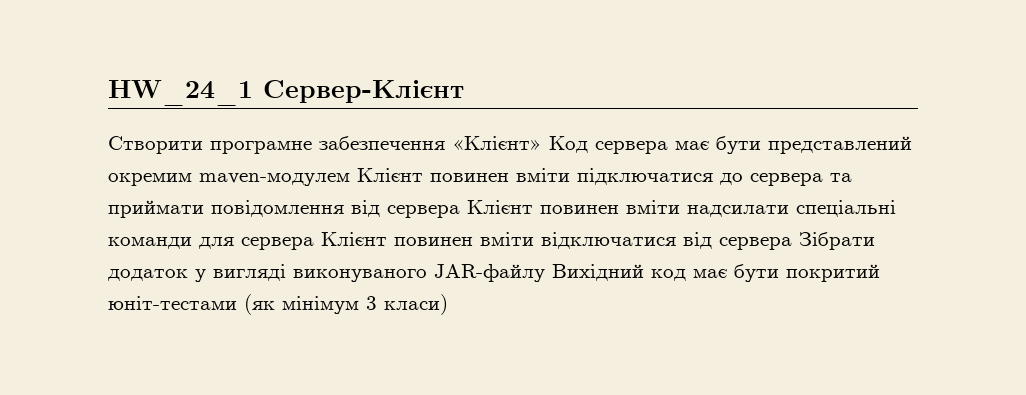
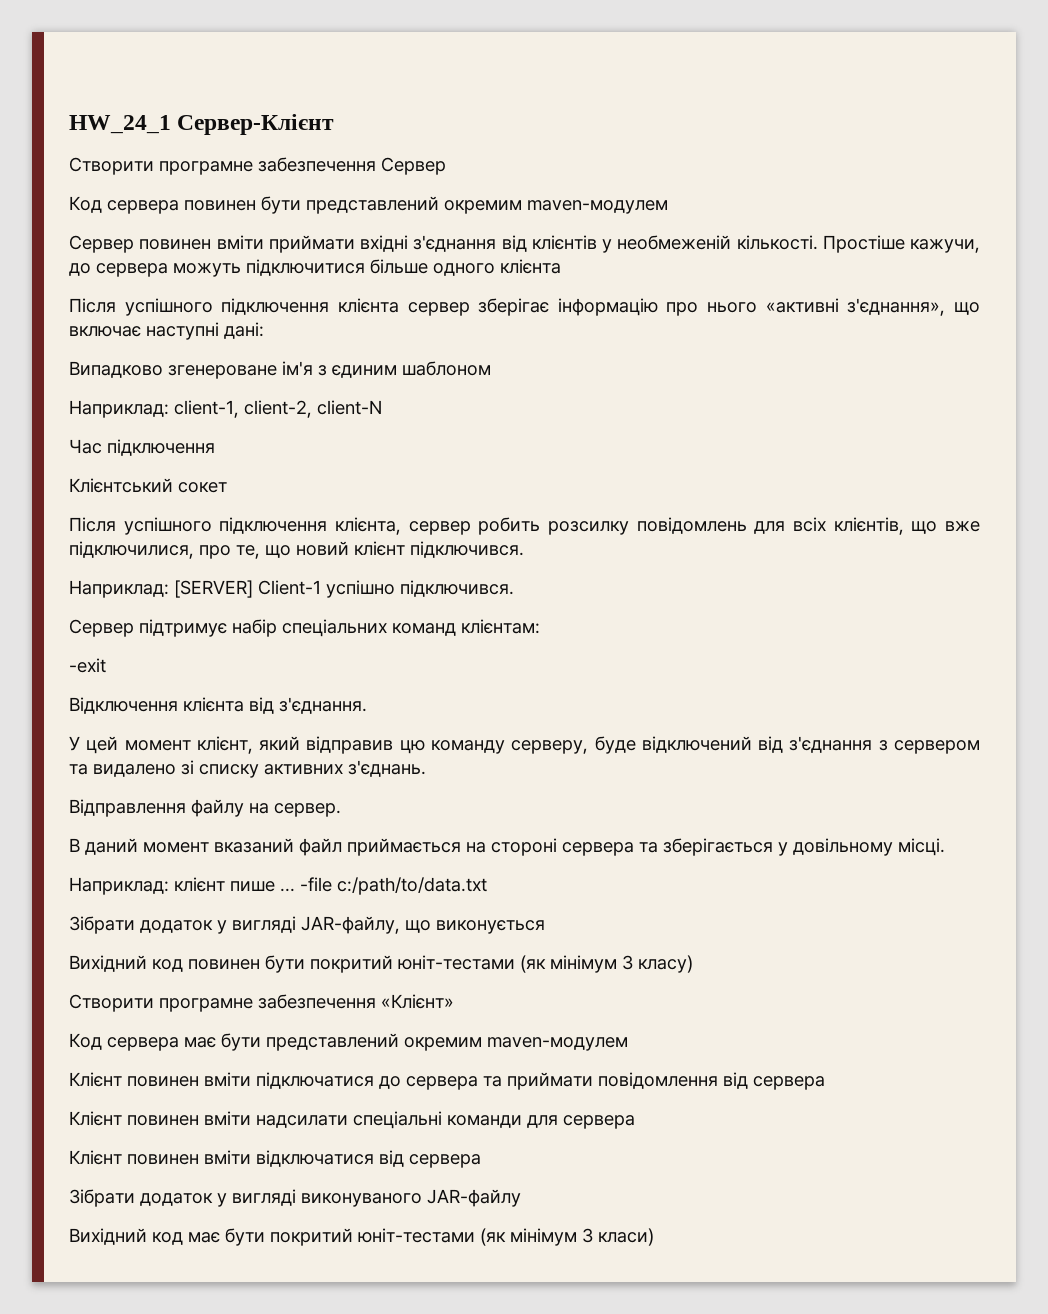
+ Створити програмне забезпечення Сервер
+ Код сервера повинен бути представлений окремим maven-модулем
+ Сервер повинен вміти приймати вхідні з'єднання від клієнтів у необмеженій кількості. Простіше кажучи, до сервера можуть підключитися більше одного клієнта
+ Після успішного підключення клієнта сервер зберігає інформацію про нього «активні з'єднання», що включає наступні дані:
+ Випадково згенероване ім'я з єдиним шаблоном
+ Наприклад: client-1, client-2, client-N
+ Час підключення
+ Клієнтський сокет
+ Після успішного підключення клієнта, сервер робить розсилку повідомлень для всіх клієнтів, що вже підключилися, про те, що новий клієнт підключився.
+ Наприклад: [SERVER] Client-1 успішно підключився.
+ Сервер підтримує набір спеціальних команд клієнтам:
+ -exit
+ Відключення клієнта від з'єднання.
+ У цей момент клієнт, який відправив цю команду серверу, буде відключений від з'єднання з сервером та видалено зі списку активних з'єднань.
+ Відправлення файлу на сервер.
+ В даний момент вказаний файл приймається на стороні сервера та зберігається у довільному місці.
+ Наприклад: клієнт пише ... -file c:/path/to/data.txt
+ Зібрати додаток у вигляді JAR-файлу, що виконується
+ Вихідний код повинен бути покритий юніт-тестами (як мінімум 3 класу)
- Створити програмне забезпечення «Клієнт» Код сервера має бути представлений окремим maven-модулем Клієнт повинен вміти підключатися до сервера та приймати повідомлення від сервера Клієнт повинен вміти надсилати спеціальні команди для сервера Клієнт повинен вміти відключатися від сервера Зібрати додаток у вигляді виконуваного JAR-файлу Вихідний код має бути покритий юніт-тестами (як мінімум 3 класи)
+ Створити програмне забезпечення «Клієнт»
+ Код сервера має бути представлений окремим maven-модулем
+ Клієнт повинен вміти підключатися до сервера та приймати повідомлення від сервера
+ Клієнт повинен вміти надсилати спеціальні команди для сервера
+ Клієнт повинен вміти відключатися від сервера
+ Зібрати додаток у вигляді виконуваного JAR-файлу
+ Вихідний код має бути покритий юніт-тестами (як мінімум 3 класи)

